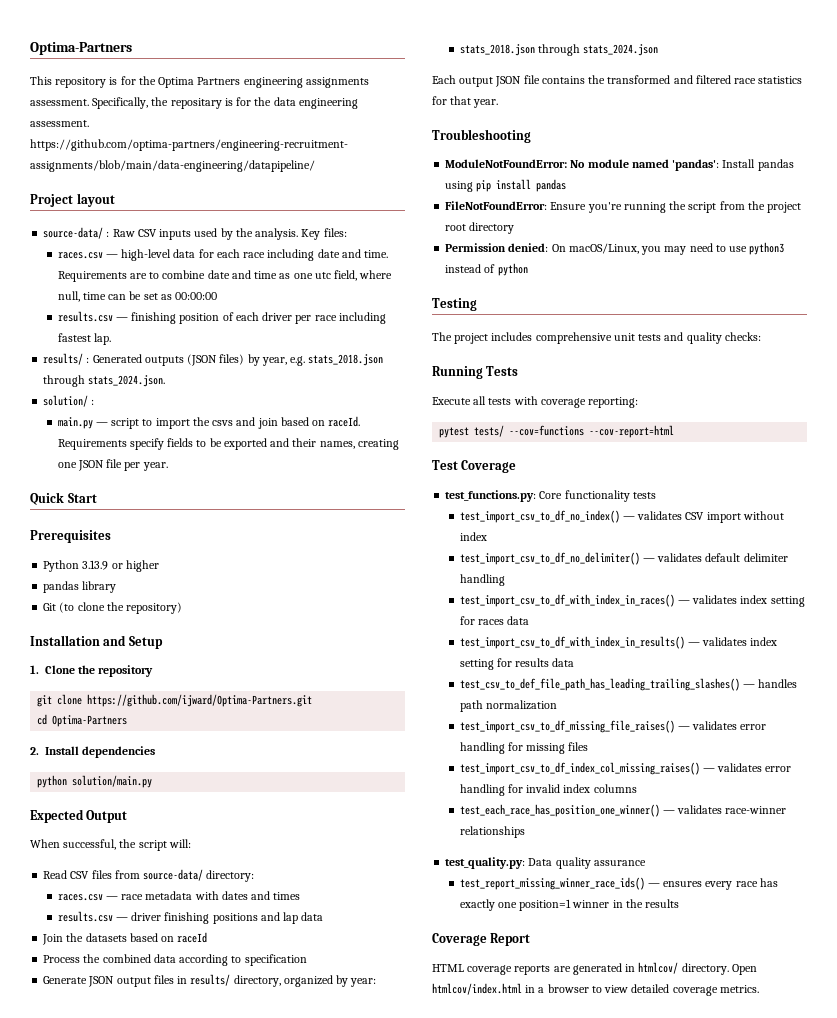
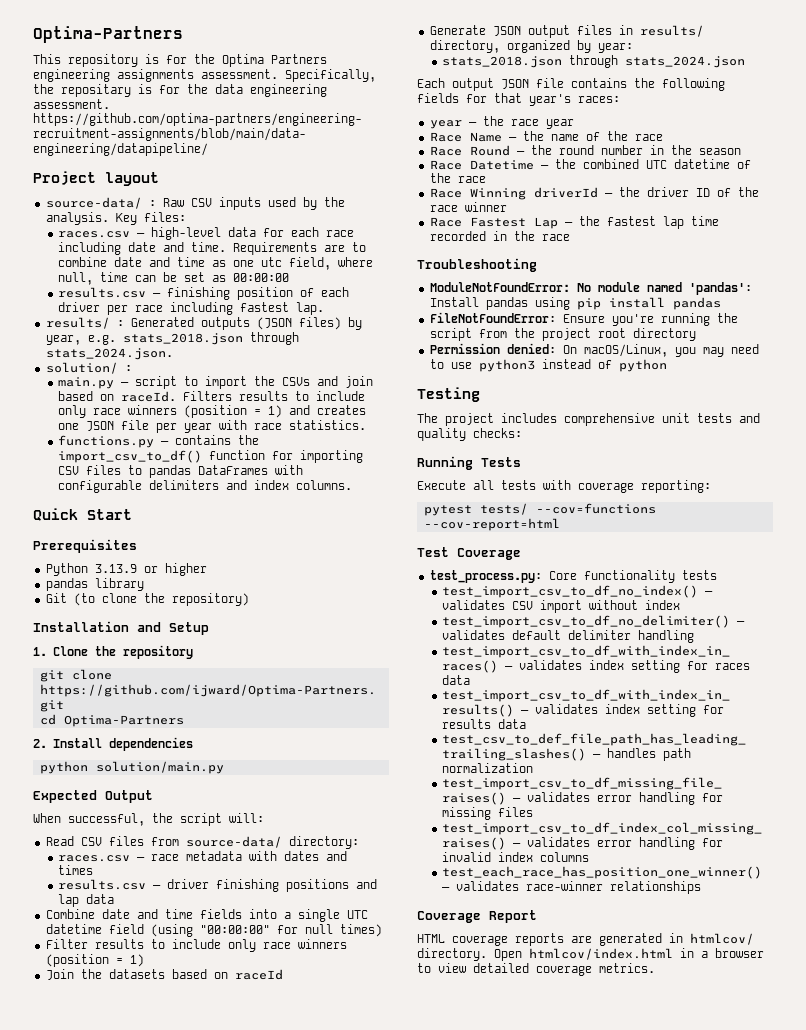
- main.py — script to import the csvs and join based on raceId.
+ main.py — script to import the CSVs and join based on raceId.
- Requirements specify fields to be exported and their names, creating one JSON file per year.
+ Filters results to include only race winners (position = 1) and creates one JSON file per year with race statistics.
+ functions.py — contains the import_csv_to_df() function for importing CSV files to pandas DataFrames with configurable delimiters and index columns.
+ Combine date and time fields into a single UTC datetime field (using "00:00:00" for null times)
+ Filter results to include only race winners (position = 1)
- Process the combined data according to specification
- Each output JSON file contains the transformed and filtered race statistics for that year.
+ Each output JSON file contains the following fields for that year's races:
+ year — the race year
+ Race Name — the name of the race
+ Race Round — the round number in the season
+ Race Datetime — the combined UTC datetime of the race
+ Race Winning driverId — the driver ID of the race winner
+ Race Fastest Lap — the fastest lap time recorded in the race
- test_functions.py: Core functionality tests
+ test_process.py: Core functionality tests
- test_quality.py: Data quality assurance
- test_report_missing_winner_race_ids() — ensures every race has exactly one position=1 winner in the results

